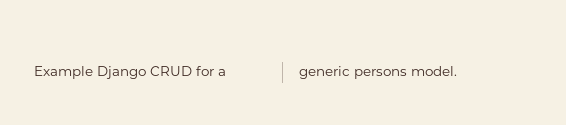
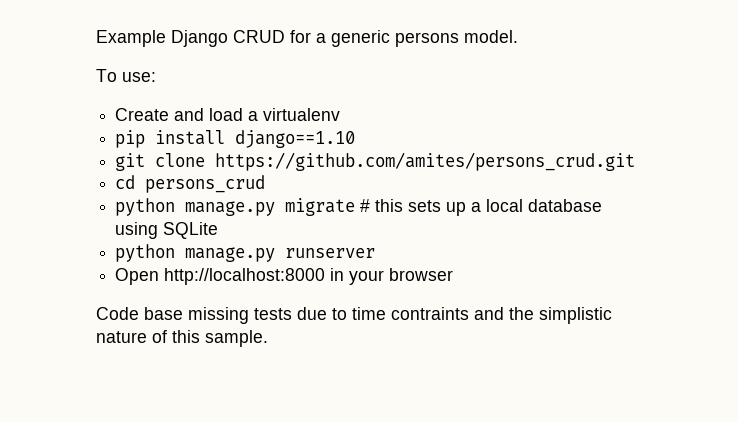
+ To use:
+ Create and load a virtualenv
+ pip install django==1.10
+ git clone https://github.com/amites/persons_crud.git
+ cd persons_crud
+ python manage.py migrate # this sets up a local database using SQLite
+ python manage.py runserver
+ Open http://localhost:8000 in your browser
+ Code base missing tests due to time contraints and the simplistic nature of this sample.

